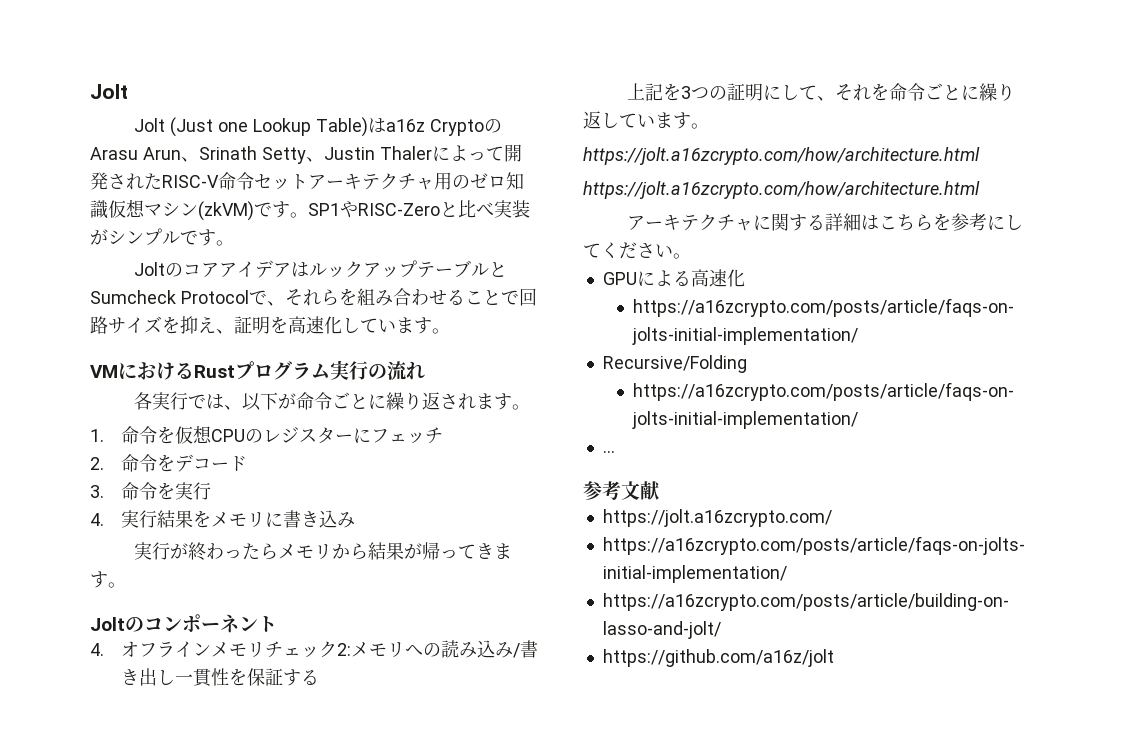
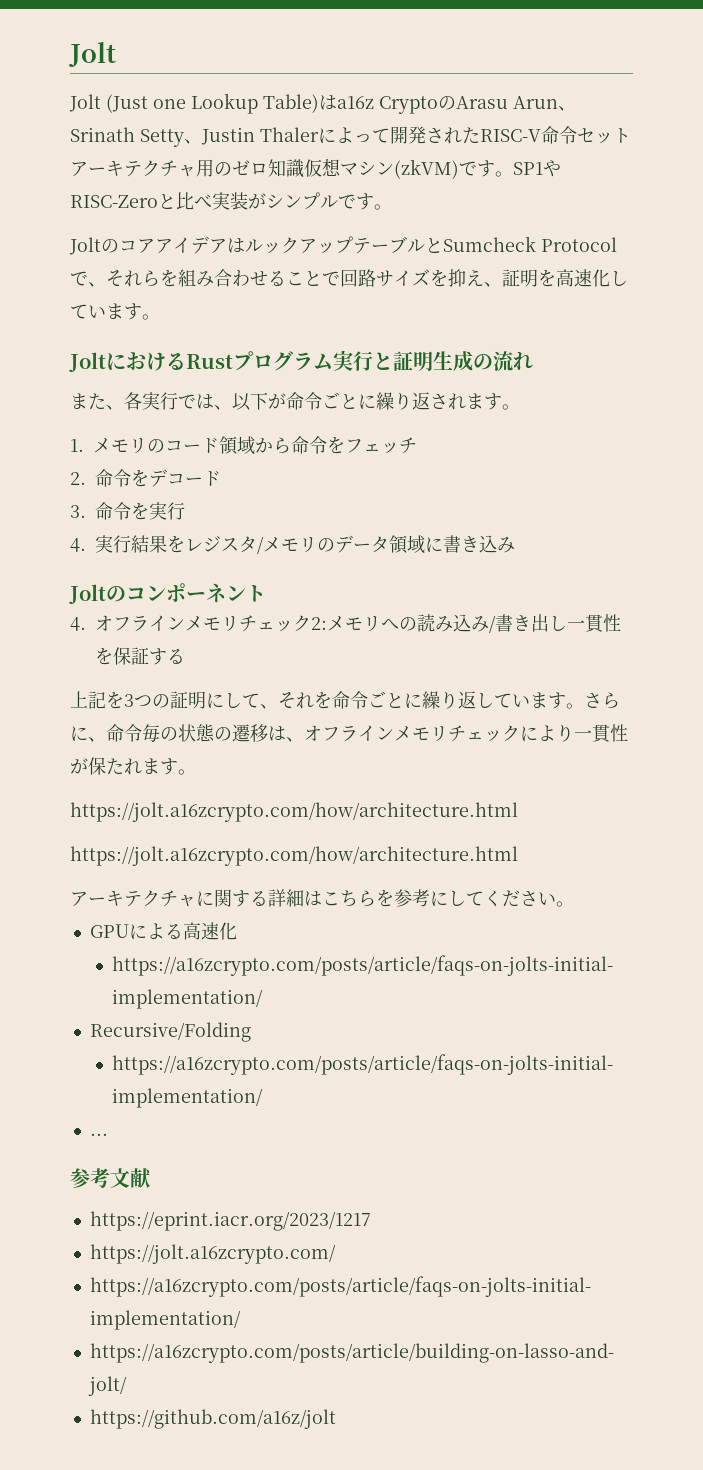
- VMにおけるRustプログラム実行の流れ
+ JoltにおけるRustプログラム実行と証明生成の流れ
- 各実行では、以下が命令ごとに繰り返されます。
+ また、各実行では、以下が命令ごとに繰り返されます。
- 1.命令を仮想CPUのレジスターにフェッチ
+ 1.メモリのコード領域から命令をフェッチ
- 4.実行結果をメモリに書き込み
- 実行が終わったらメモリから結果が帰ってきます。
+ 4.実行結果をレジスタ/メモリのデータ領域に書き込み
+ さらに、命令毎の状態の遷移は、オフラインメモリチェックにより一貫性が保たれます。
+ https://eprint.iacr.org/2023/1217

